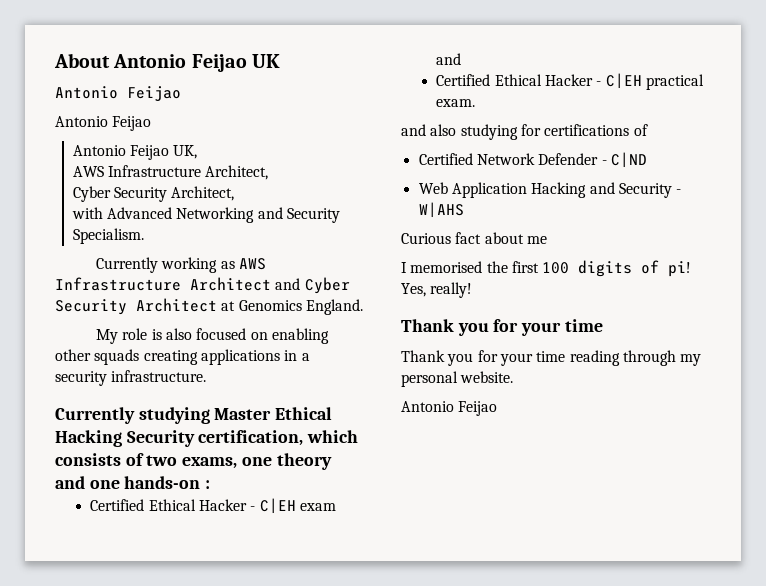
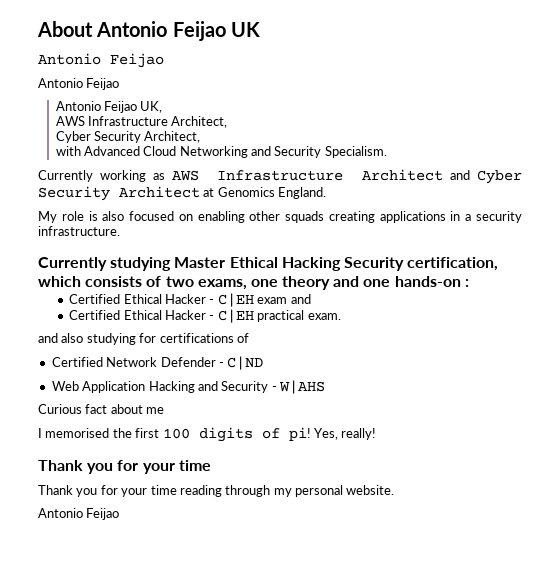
- with Advanced Networking and Security Specialism.
+ with Advanced Cloud Networking and Security Specialism.

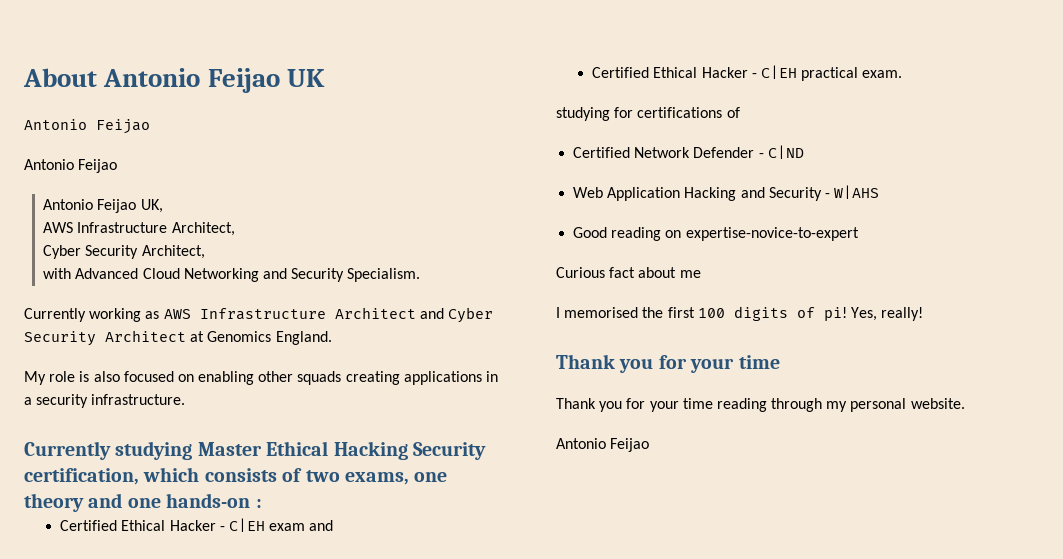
- and also studying for certifications of
+ studying for certifications of
+ Good reading on expertise-novice-to-expert

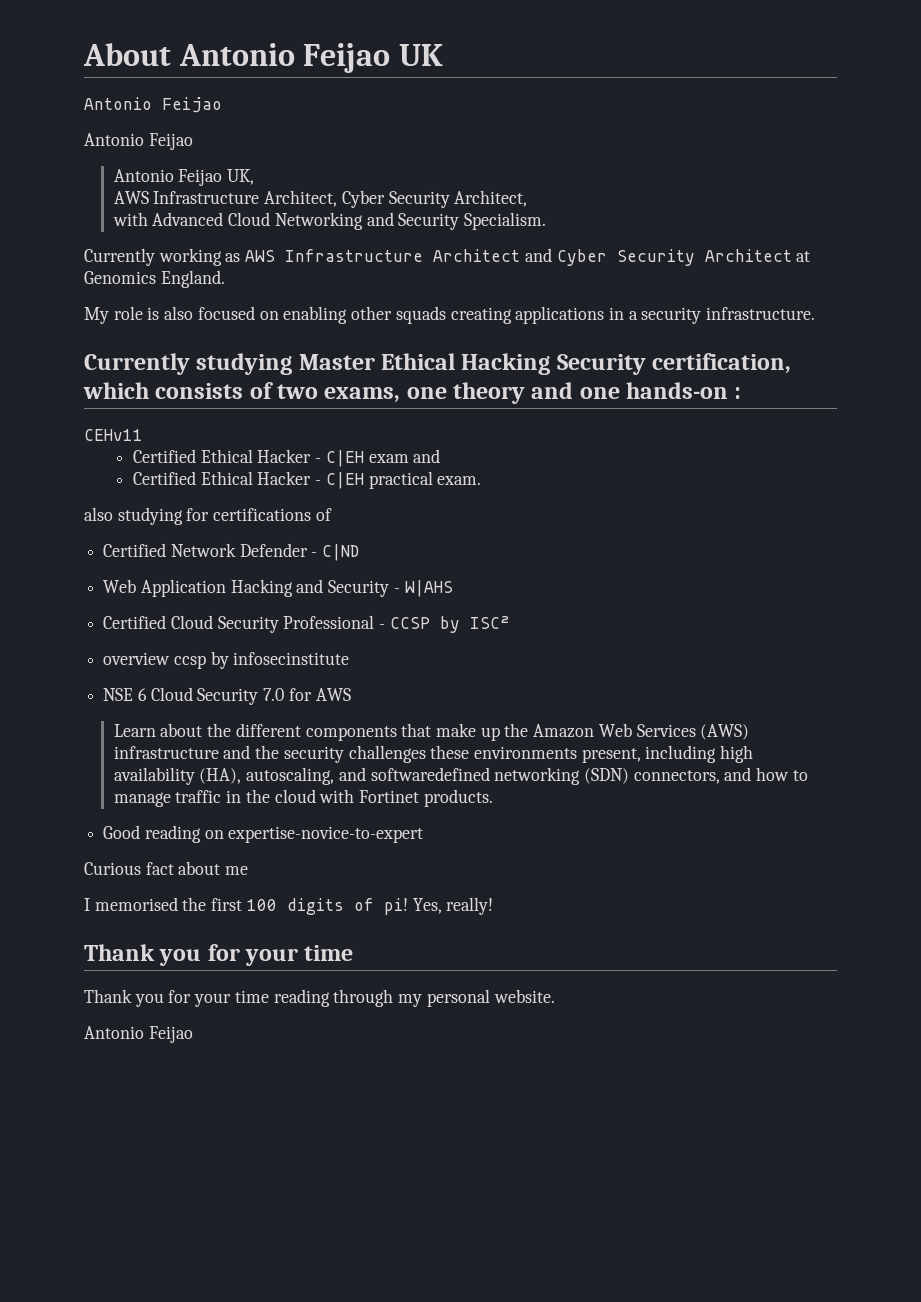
- AWS Infrastructure Architect,
- Cyber Security Architect,
+ AWS Infrastructure Architect, Cyber Security Architect,
+ CEHv11
- studying for certifications of
+ also studying for certifications of
+ Certified Cloud Security Professional - CCSP by ISC²
+ overview ccsp by infosecinstitute
+ NSE 6 Cloud Security 7.0 for AWS
+ Learn about the different components that make up the Amazon Web Services (AWS) infrastructure and the security challenges these environments present, including high availability (HA), autoscaling, and softwaredefined networking (SDN) connectors, and how to manage traffic in the cloud with Fortinet products.

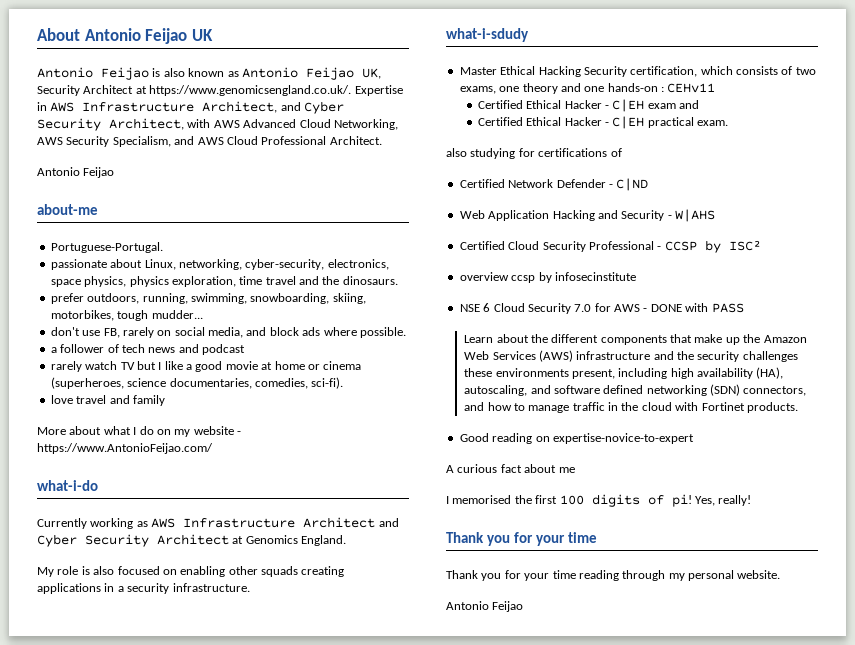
  About Antonio Feijao UK
+ Antonio Feijao is also known as Antonio Feijao UK, Security Architect at https://www.genomicsengland.co.uk/. Expertise in AWS Infrastructure Architect, and Cyber Security Architect, with AWS Advanced Cloud Networking, AWS Security Specialism, and AWS Cloud Professional Architect.
  Antonio Feijao
- Antonio Feijao
- Antonio Feijao UK,
- AWS Infrastructure Architect, Cyber Security Architect,
- with Advanced Cloud Networking and Security Specialism.
+ about-me
+ Portuguese-Portugal.
+ passionate about Linux, networking, cyber-security, electronics, space physics, physics exploration, time travel and the dinosaurs.
+ prefer outdoors, running, swimming, snowboarding, skiing, motorbikes, tough mudder...
+ don't use FB, rarely on social media, and block ads where possible.
+ a follower of tech news and podcast
+ rarely watch TV but I like a good movie at home or cinema (superheroes, science documentaries, comedies, sci-fi).
+ love travel and family
+ More about what I do on my website - https://www.AntonioFeijao.com/
+ what-i-do
- Currently studying Master Ethical Hacking Security certification, which consists of two exams, one theory and one hands-on :
- CEHv11
+ what-i-sdudy
+ Master Ethical Hacking Security certification, which consists of two exams, one theory and one hands-on : CEHv11
- NSE 6 Cloud Security 7.0 for AWS
+ NSE 6 Cloud Security 7.0 for AWS - DONE with PASS
- Learn about the different components that make up the Amazon Web Services (AWS) infrastructure and the security challenges these environments present, including high availability (HA), autoscaling, and softwaredefined networking (SDN) connectors, and how to manage traffic in the cloud with Fortinet products.
+ Learn about the different components that make up the Amazon Web Services (AWS) infrastructure and the security challenges these environments present, including high availability (HA), autoscaling, and software defined networking (SDN) connectors, and how to manage traffic in the cloud with Fortinet products.
- Curious fact about me
+ A curious fact about me

